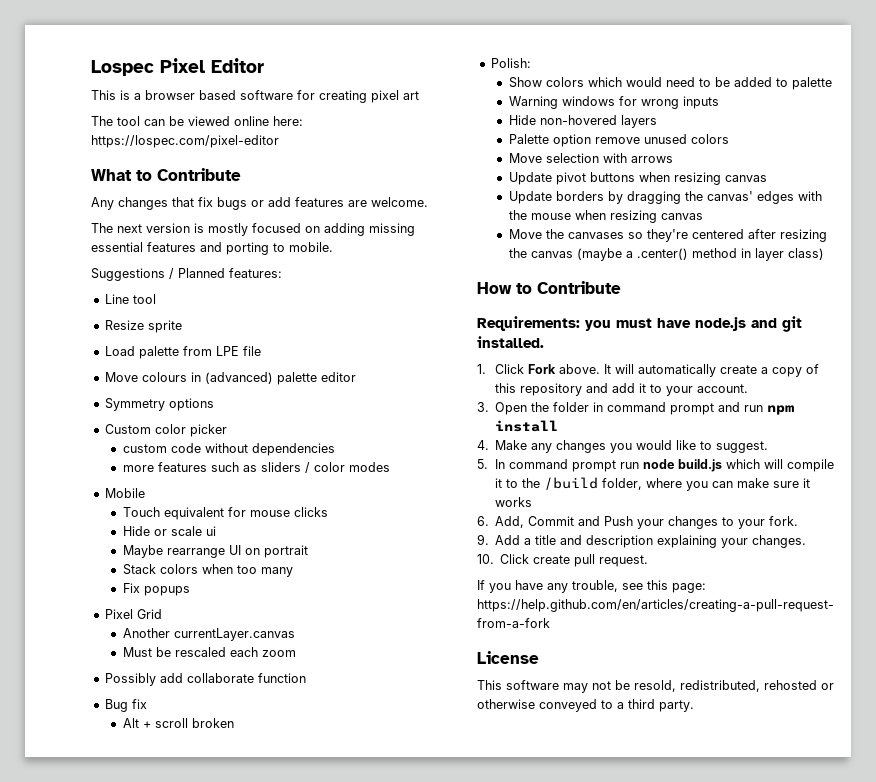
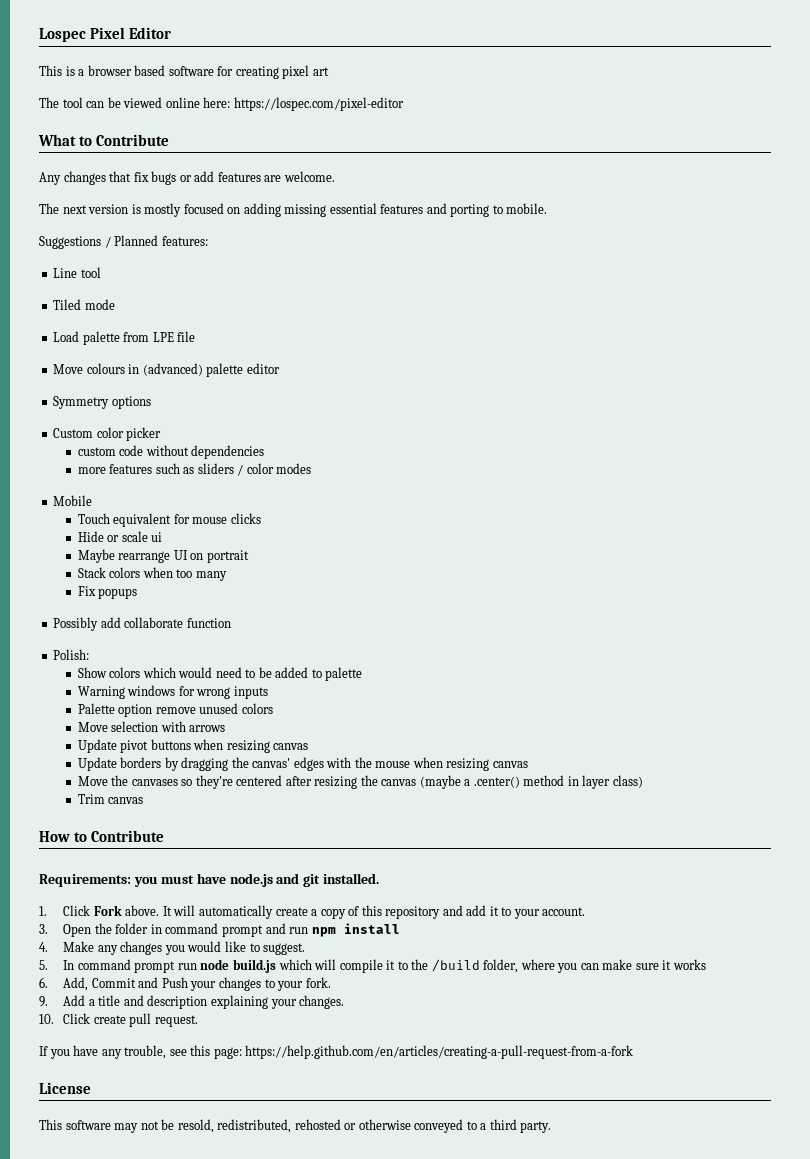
- Resize sprite
+ Tiled mode
- Pixel Grid
- Another currentLayer.canvas
- Must be rescaled each zoom
  Possibly add collaborate function
- Bug fix
- Alt + scroll broken
- Hide non-hovered layers
+ Trim canvas

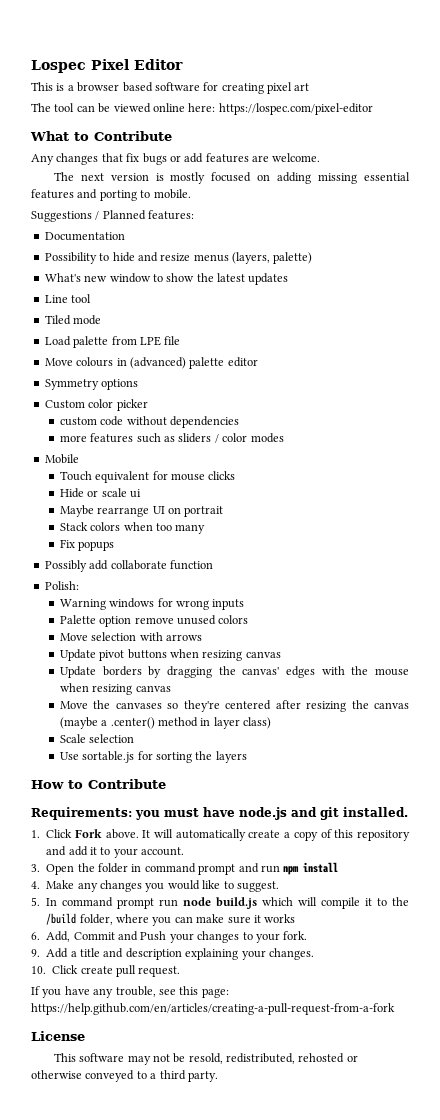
+ Documentation
+ Possibility to hide and resize menus (layers, palette)
+ What's new window to show the latest updates
- Show colors which would need to be added to palette
- Trim canvas
+ Scale selection
+ Use sortable.js for sorting the layers

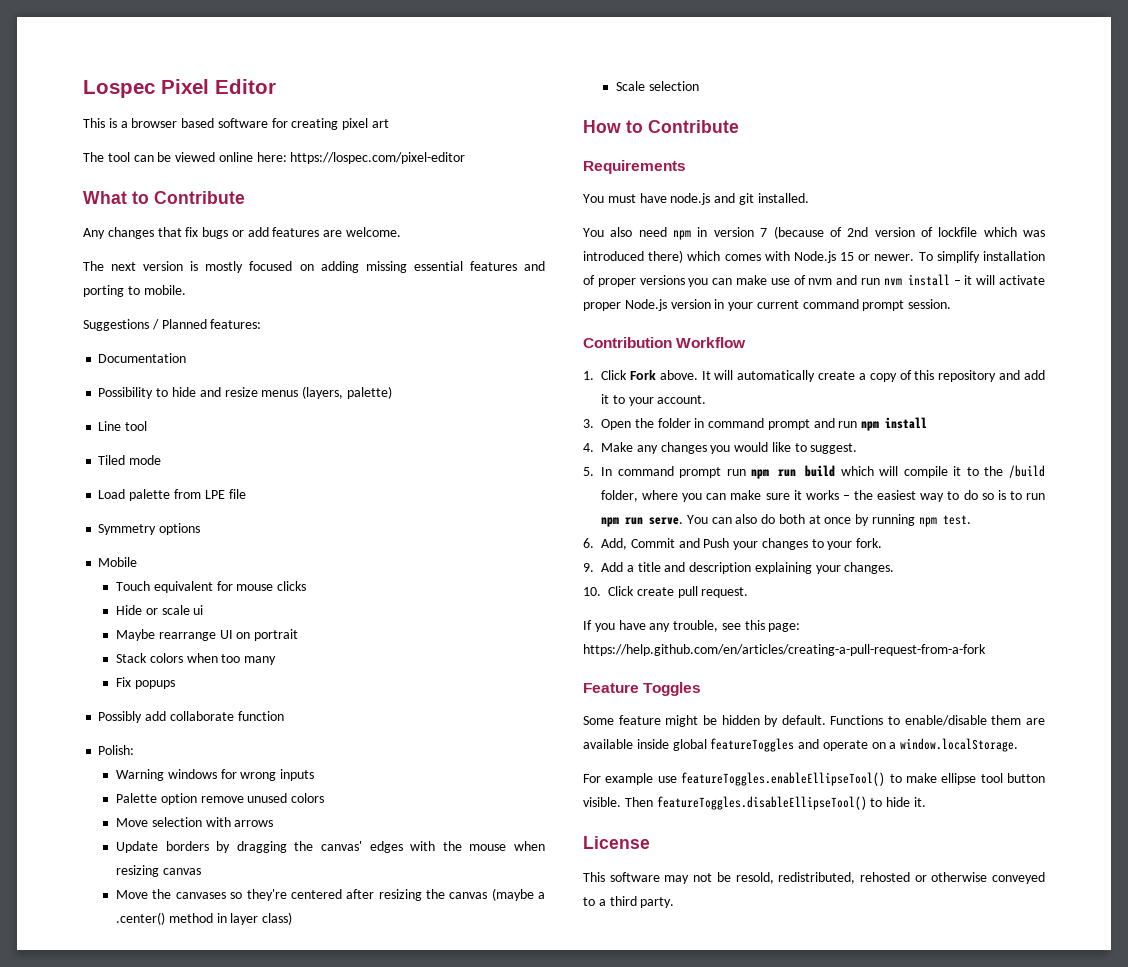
- What's new window to show the latest updates
- Move colours in (advanced) palette editor
  Symmetry options
- Custom color picker
- custom code without dependencies
- more features such as sliders / color modes
- Update pivot buttons when resizing canvas
- Use sortable.js for sorting the layers
- Requirements: you must have node.js and git installed.
+ Requirements
+ You must have node.js and git installed.
+ You also need npm in version 7 (because of 2nd version of lockfile which was introduced there) which comes with Node.js 15 or newer. To simplify installation of proper versions you can make use of nvm and run nvm install – it will activate proper Node.js version in your current command prompt session.
+ Contribution Workflow
- 5. In command prompt run node build.js which will compile it to the /build folder, where you can make sure it works
+ 5. In command prompt run npm run build which will compile it to the /build folder, where you can make sure it works – the easiest way to do so is to run npm run serve. You can also do both at once by running npm test.
+ Feature Toggles
+ Some feature might be hidden by default. Functions to enable/disable them are available inside global featureToggles and operate on a window.localStorage.
+ For example use featureToggles.enableEllipseTool() to make ellipse tool button visible. Then featureToggles.disableEllipseTool() to hide it.

